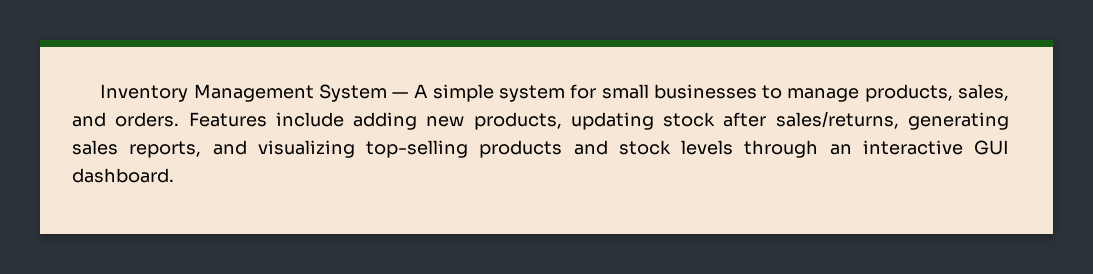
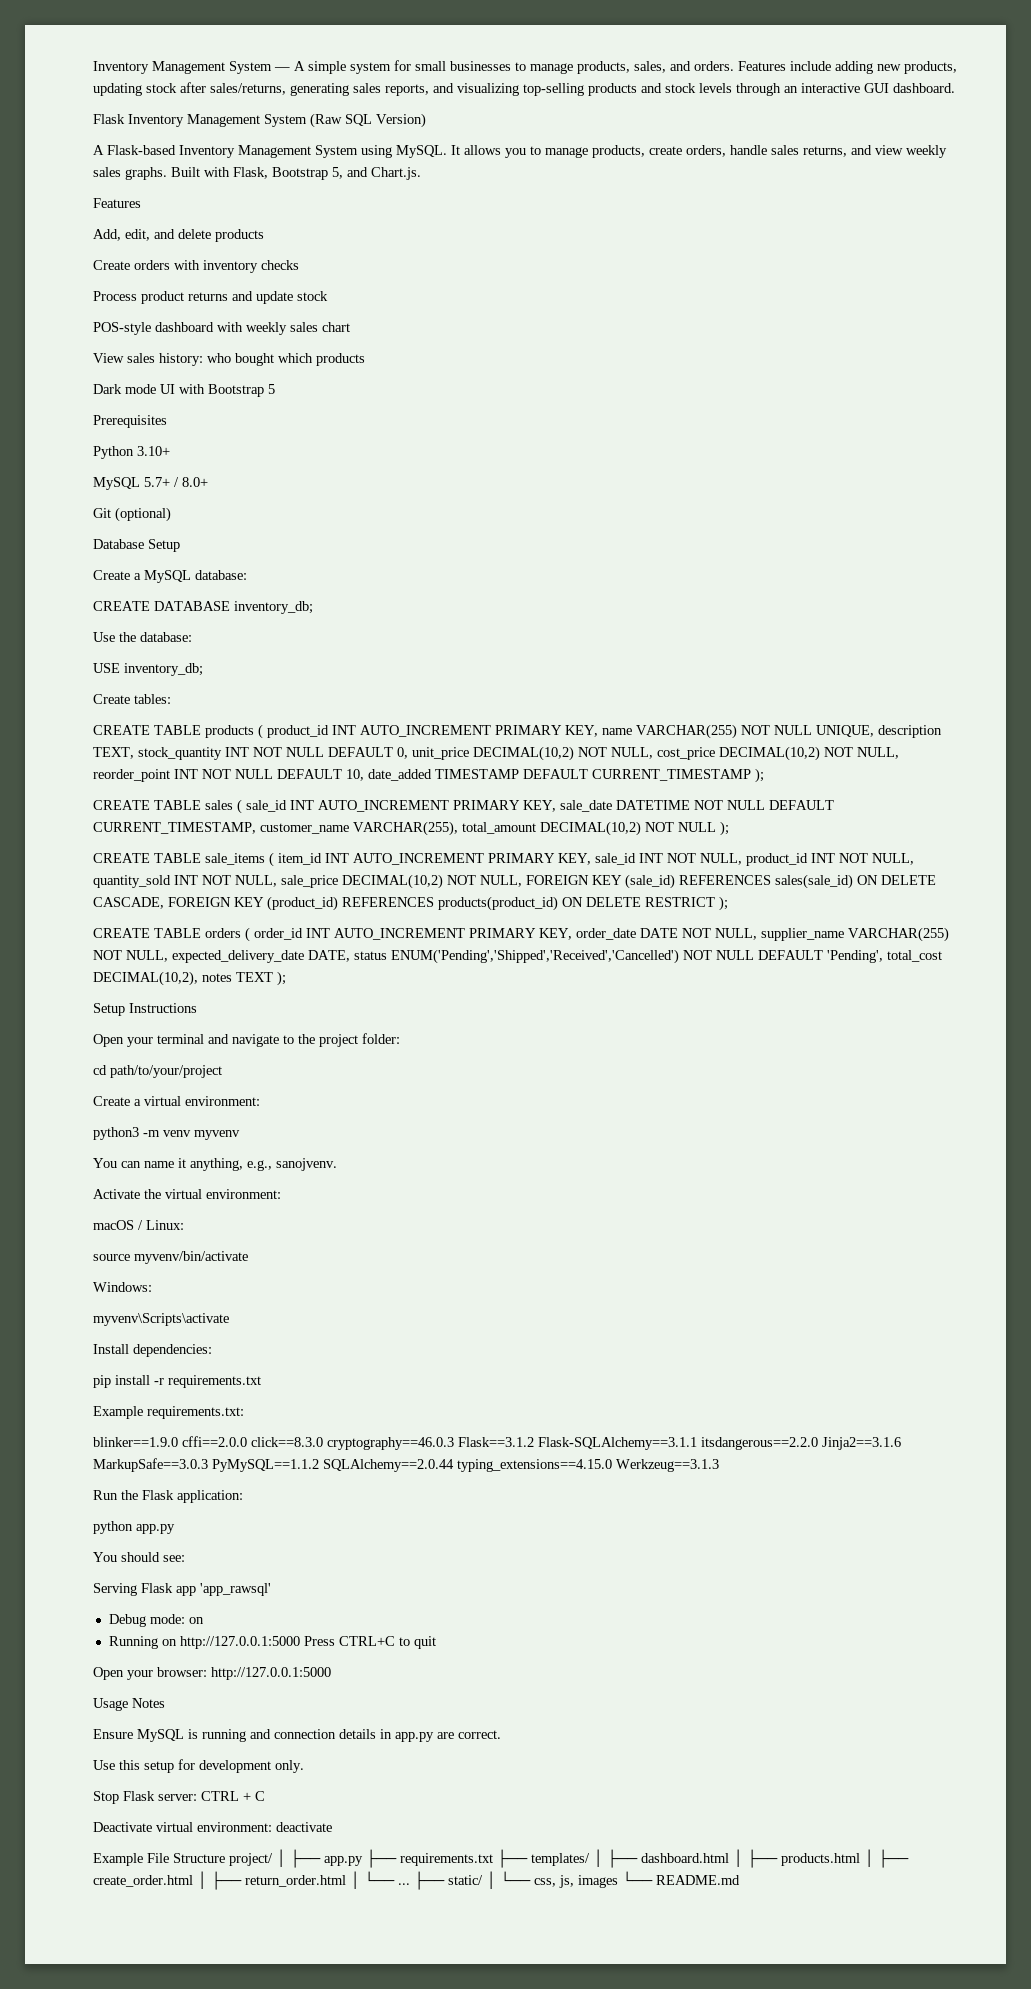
+ Flask Inventory Management System (Raw SQL Version)
+ A Flask-based Inventory Management System using MySQL. It allows you to manage products, create orders, handle sales returns, and view weekly sales graphs. Built with Flask, Bootstrap 5, and Chart.js.
+ Features
+ Add, edit, and delete products
+ Create orders with inventory checks
+ Process product returns and update stock
+ POS-style dashboard with weekly sales chart
+ View sales history: who bought which products
+ Dark mode UI with Bootstrap 5
+ Prerequisites
+ Python 3.10+
+ MySQL 5.7+ / 8.0+
+ Git (optional)
+ Database Setup
+ Create a MySQL database:
+ CREATE DATABASE inventory_db;
+ Use the database:
+ USE inventory_db;
+ Create tables:
+ CREATE TABLE products ( product_id INT AUTO_INCREMENT PRIMARY KEY, name VARCHAR(255) NOT NULL UNIQUE, description TEXT, stock_quantity INT NOT NULL DEFAULT 0, unit_price DECIMAL(10,2) NOT NULL, cost_price DECIMAL(10,2) NOT NULL, reorder_point INT NOT NULL DEFAULT 10, date_added TIMESTAMP DEFAULT CURRENT_TIMESTAMP );
+ CREATE TABLE sales ( sale_id INT AUTO_INCREMENT PRIMARY KEY, sale_date DATETIME NOT NULL DEFAULT CURRENT_TIMESTAMP, customer_name VARCHAR(255), total_amount DECIMAL(10,2) NOT NULL );
+ CREATE TABLE sale_items ( item_id INT AUTO_INCREMENT PRIMARY KEY, sale_id INT NOT NULL, product_id INT NOT NULL, quantity_sold INT NOT NULL, sale_price DECIMAL(10,2) NOT NULL, FOREIGN KEY (sale_id) REFERENCES sales(sale_id) ON DELETE CASCADE, FOREIGN KEY (product_id) REFERENCES products(product_id) ON DELETE RESTRICT );
+ CREATE TABLE orders ( order_id INT AUTO_INCREMENT PRIMARY KEY, order_date DATE NOT NULL, supplier_name VARCHAR(255) NOT NULL, expected_delivery_date DATE, status ENUM('Pending','Shipped','Received','Cancelled') NOT NULL DEFAULT 'Pending', total_cost DECIMAL(10,2), notes TEXT );
+ Setup Instructions
+ Open your terminal and navigate to the project folder:
+ cd path/to/your/project
+ Create a virtual environment:
+ python3 -m venv myvenv
+ You can name it anything, e.g., sanojvenv.
+ Activate the virtual environment:
+ macOS / Linux:
+ source myvenv/bin/activate
+ Windows:
+ myvenv\Scripts\activate
+ Install dependencies:
+ pip install -r requirements.txt
+ Example requirements.txt:
+ blinker==1.9.0 cffi==2.0.0 click==8.3.0 cryptography==46.0.3 Flask==3.1.2 Flask-SQLAlchemy==3.1.1 itsdangerous==2.2.0 Jinja2==3.1.6 MarkupSafe==3.0.3 PyMySQL==1.1.2 SQLAlchemy==2.0.44 typing_extensions==4.15.0 Werkzeug==3.1.3
+ Run the Flask application:
+ python app.py
+ You should see:
+ Serving Flask app 'app_rawsql'
+ Debug mode: on
+ Running on http://127.0.0.1:5000 Press CTRL+C to quit
+ Open your browser: http://127.0.0.1:5000
+ Usage Notes
+ Ensure MySQL is running and connection details in app.py are correct.
+ Use this setup for development only.
+ Stop Flask server: CTRL + C
+ Deactivate virtual environment: deactivate
+ Example File Structure project/ │ ├── app.py ├── requirements.txt ├── templates/ │ ├── dashboard.html │ ├── products.html │ ├── create_order.html │ ├── return_order.html │ └── ... ├── static/ │ └── css, js, images └── README.md

